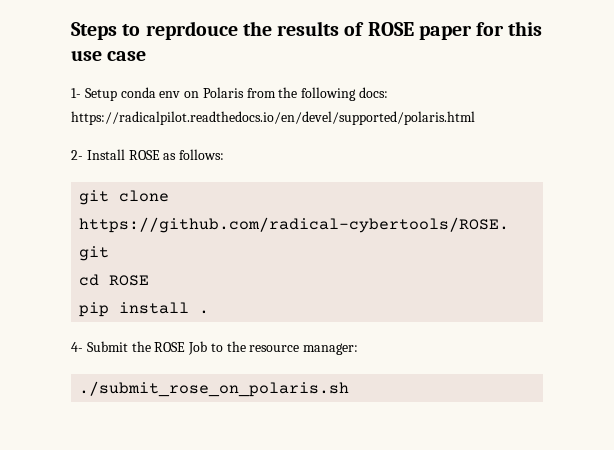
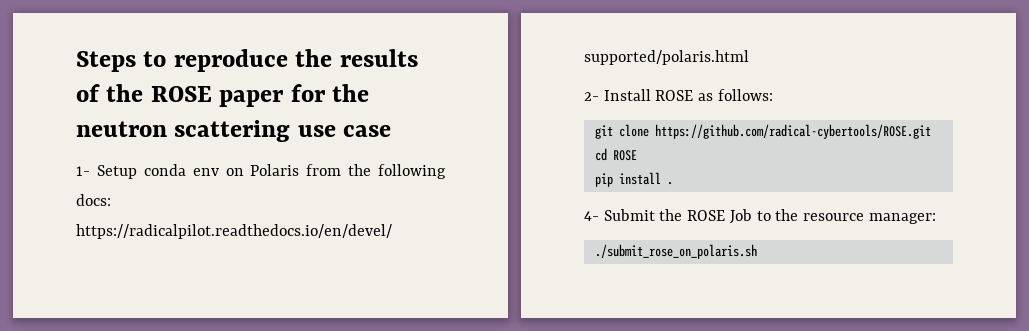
- Steps to reprdouce the results of ROSE paper for this use case
+ Steps to reproduce the results of the ROSE paper for the neutron scattering use case

